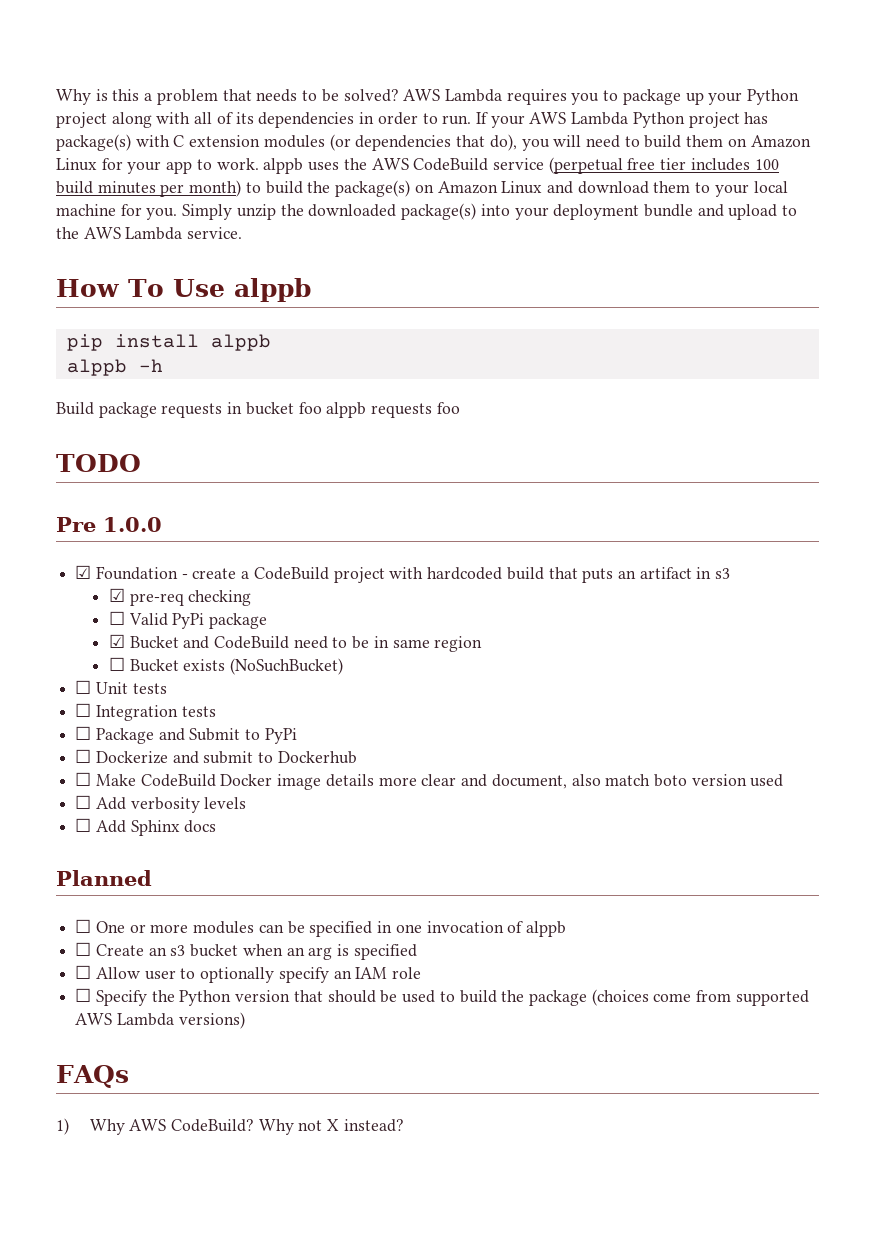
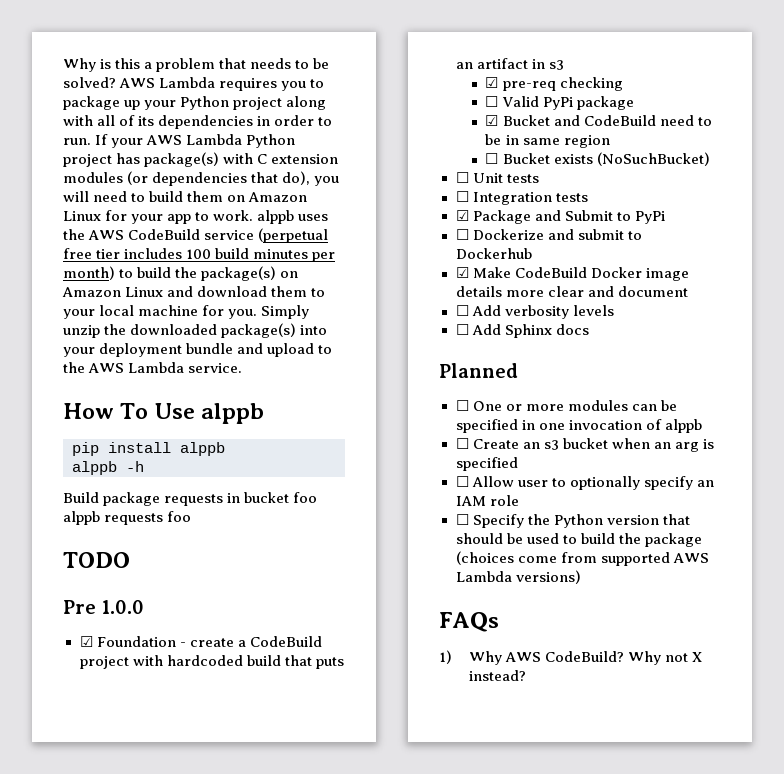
- ☐ Package and Submit to PyPi
+ ☑ Package and Submit to PyPi
- ☐ Make CodeBuild Docker image details more clear and document, also match boto version used
+ ☑ Make CodeBuild Docker image details more clear and document

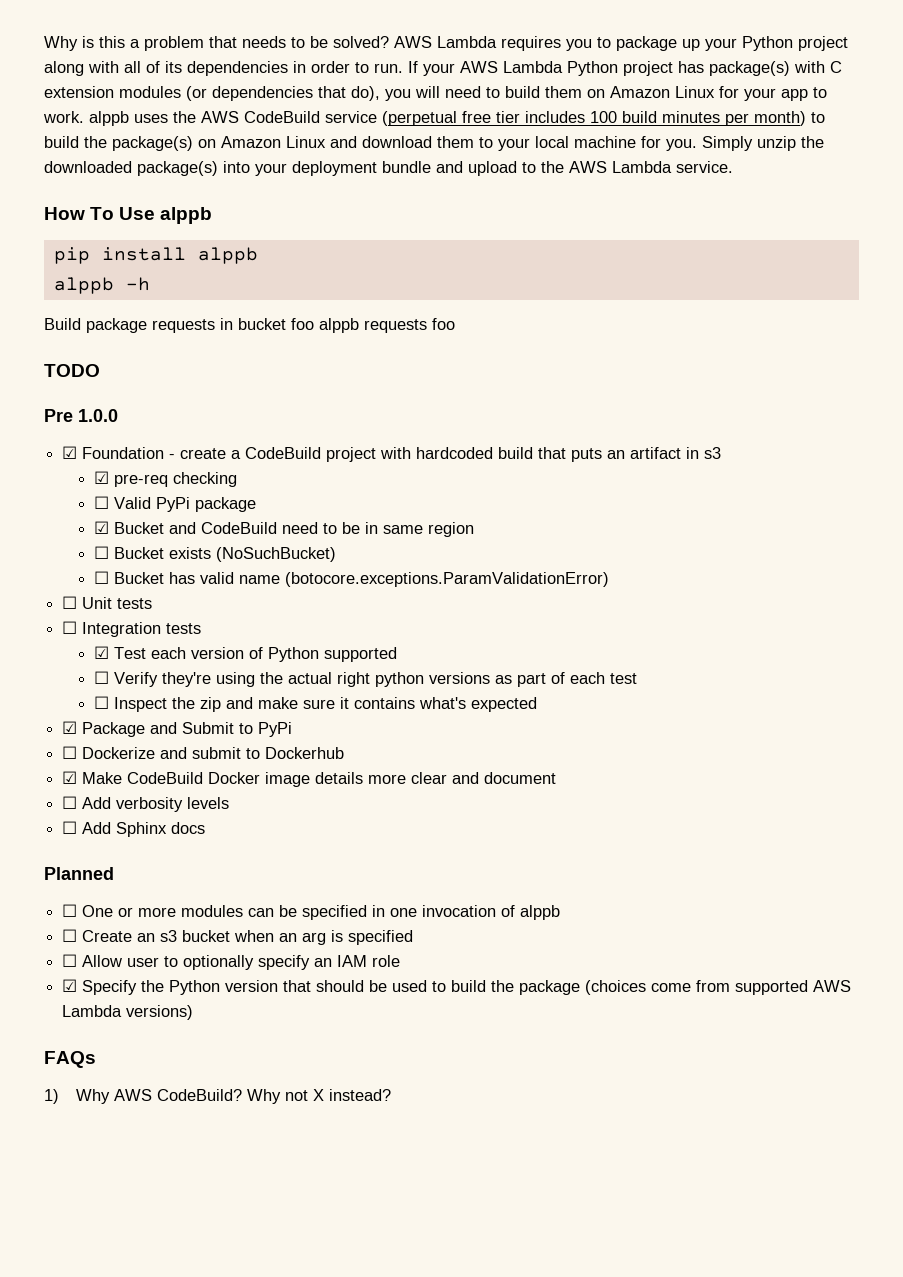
+ ☐ Bucket has valid name (botocore.exceptions.ParamValidationError)
+ ☑ Test each version of Python supported
+ ☐ Verify they're using the actual right python versions as part of each test
+ ☐ Inspect the zip and make sure it contains what's expected
- ☐ Specify the Python version that should be used to build the package (choices come from supported AWS Lambda versions)
+ ☑ Specify the Python version that should be used to build the package (choices come from supported AWS Lambda versions)

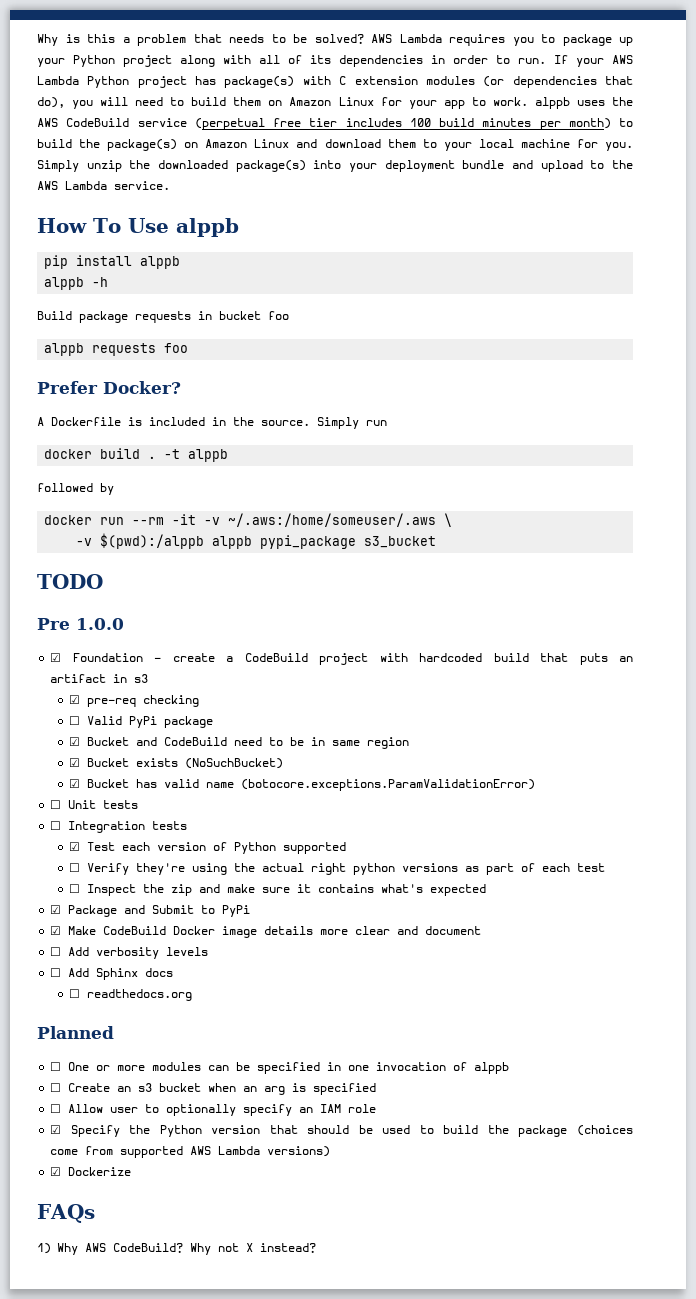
- Build package requests in bucket foo alppb requests foo
+ Build package requests in bucket foo
+ alppb requests foo
+ Prefer Docker?
+ A Dockerfile is included in the source. Simply run
+ docker build . -t alppb
+ followed by
+ docker run --rm -it -v ~/.aws:/home/someuser/.aws \
+ -v $(pwd):/alppb alppb pypi_package s3_bucket
- ☐ Bucket exists (NoSuchBucket)
+ ☑ Bucket exists (NoSuchBucket)
- ☐ Bucket has valid name (botocore.exceptions.ParamValidationError)
+ ☑ Bucket has valid name (botocore.exceptions.ParamValidationError)
- ☐ Dockerize and submit to Dockerhub
+ ☐ readthedocs.org
+ ☑ Dockerize

